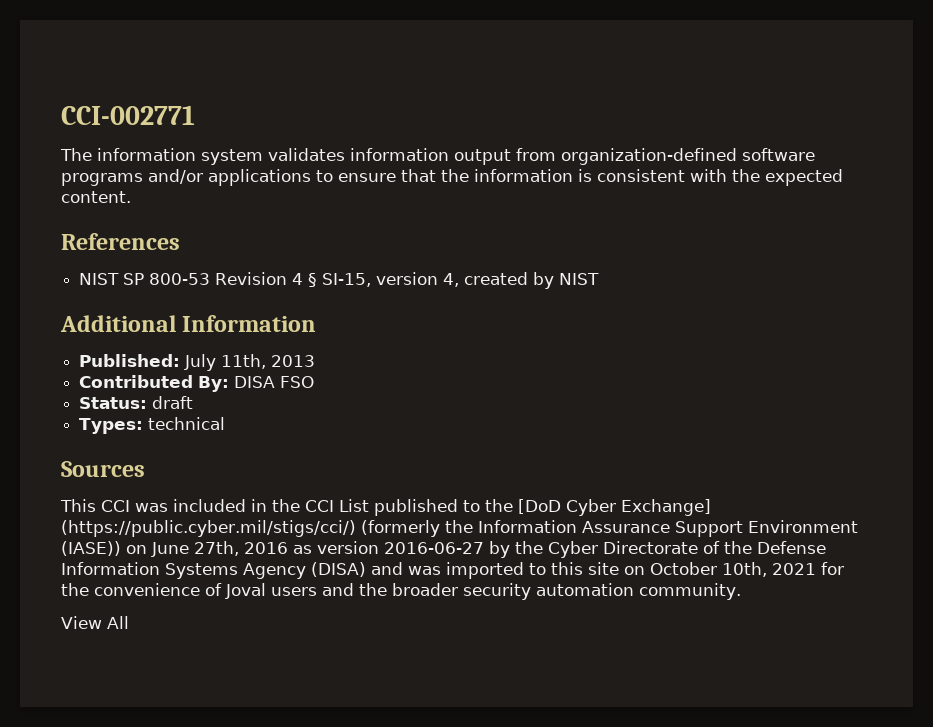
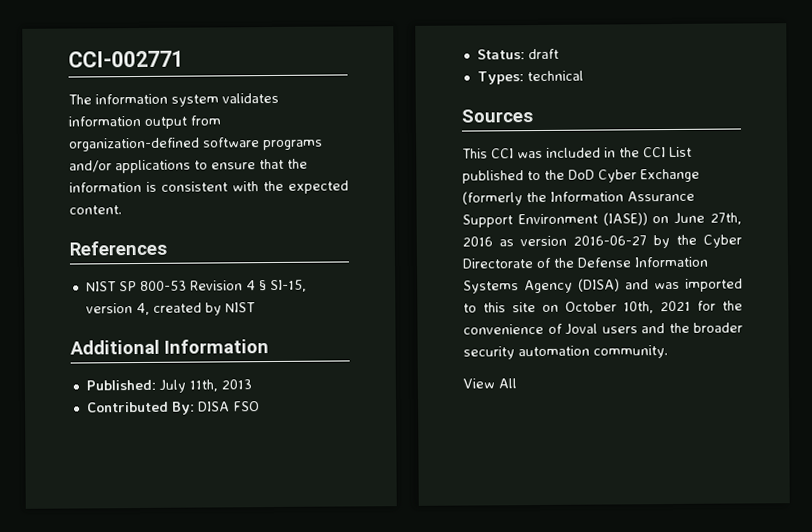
- This CCI was included in the CCI List published to the [DoD Cyber Exchange] (https://public.cyber.mil/stigs/cci/) (formerly the Information Assurance Support Environment (IASE)) on June 27th, 2016 as version 2016-06-27 by the Cyber Directorate of the Defense Information Systems Agency (DISA) and was imported to this site on October 10th, 2021 for the convenience of Joval users and the broader security automation community.
+ This CCI was included in the CCI List published to the DoD Cyber Exchange (formerly the Information Assurance Support Environment (IASE)) on June 27th, 2016 as version 2016-06-27 by the Cyber Directorate of the Defense Information Systems Agency (DISA) and was imported to this site on October 10th, 2021 for the convenience of Joval users and the broader security automation community.

